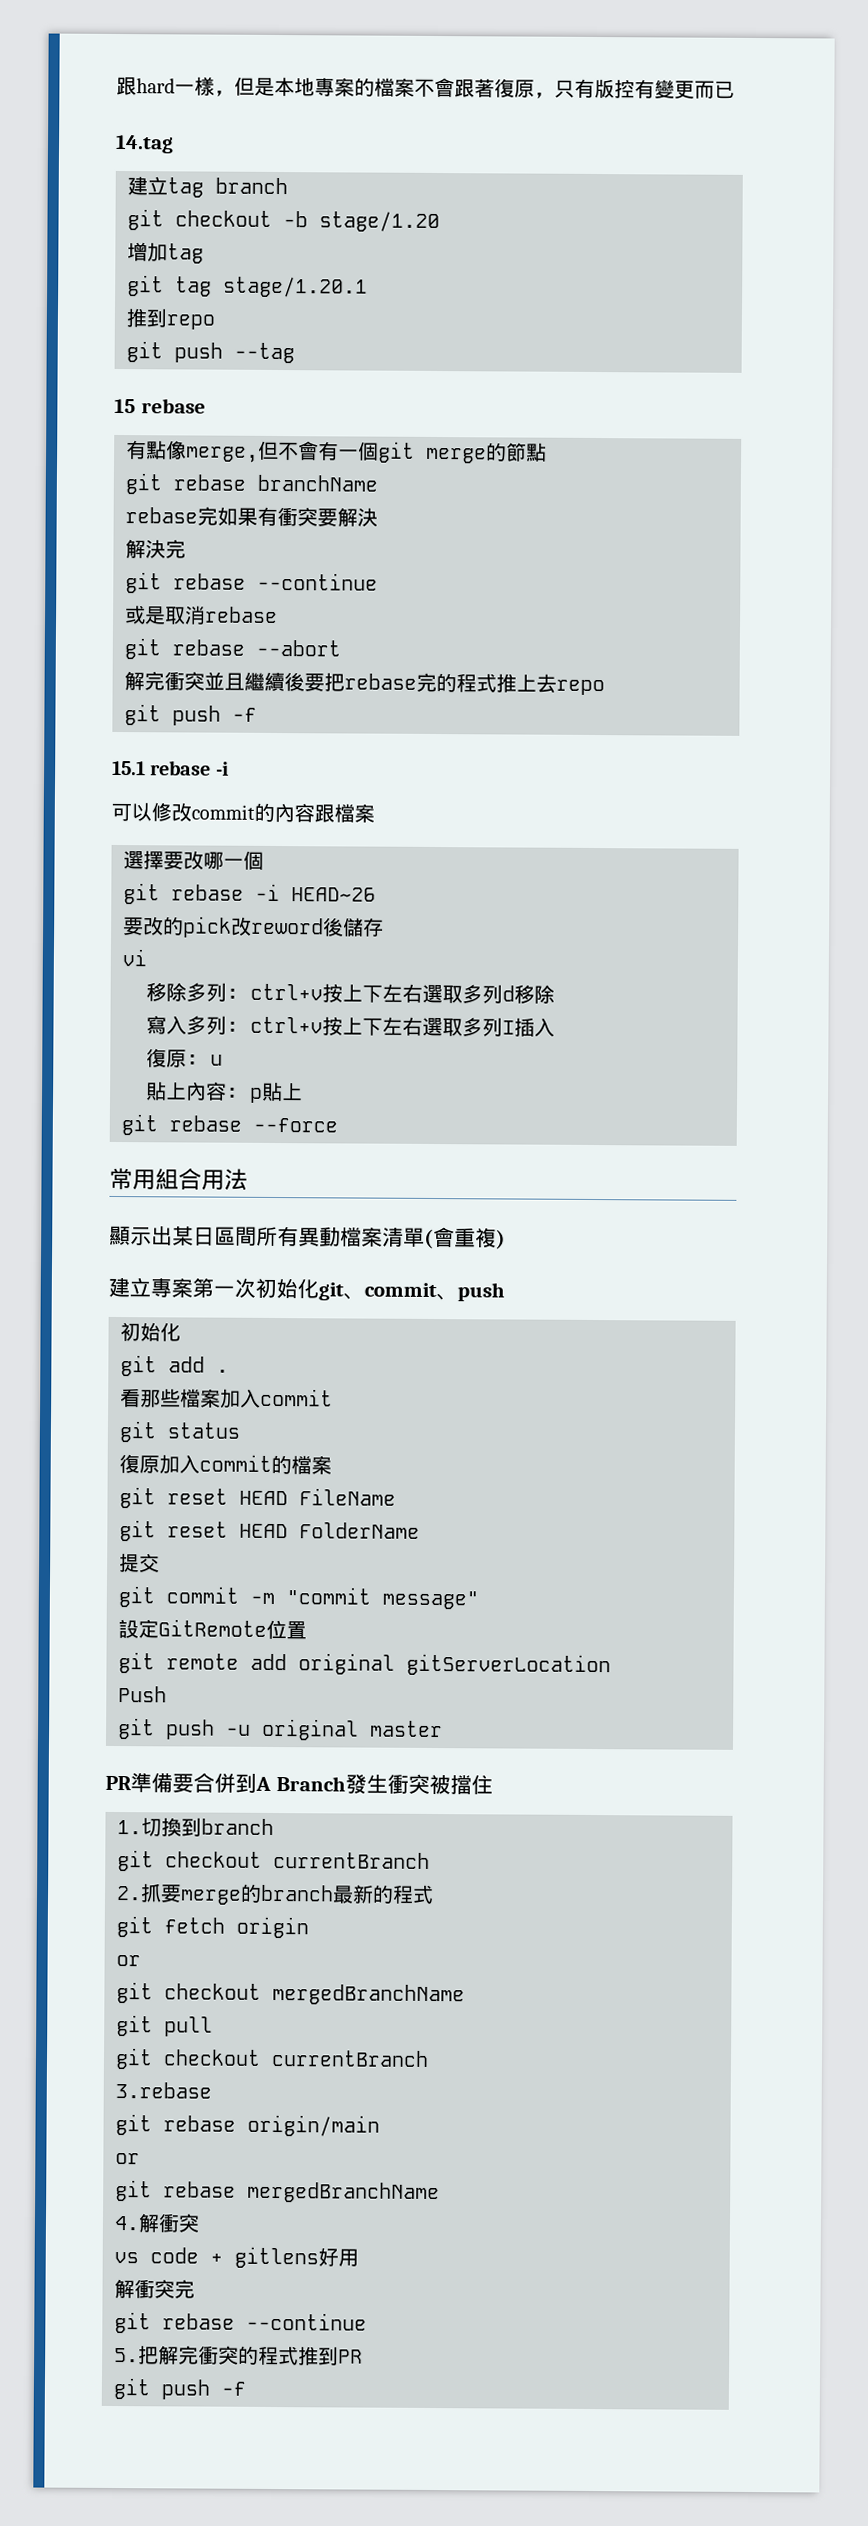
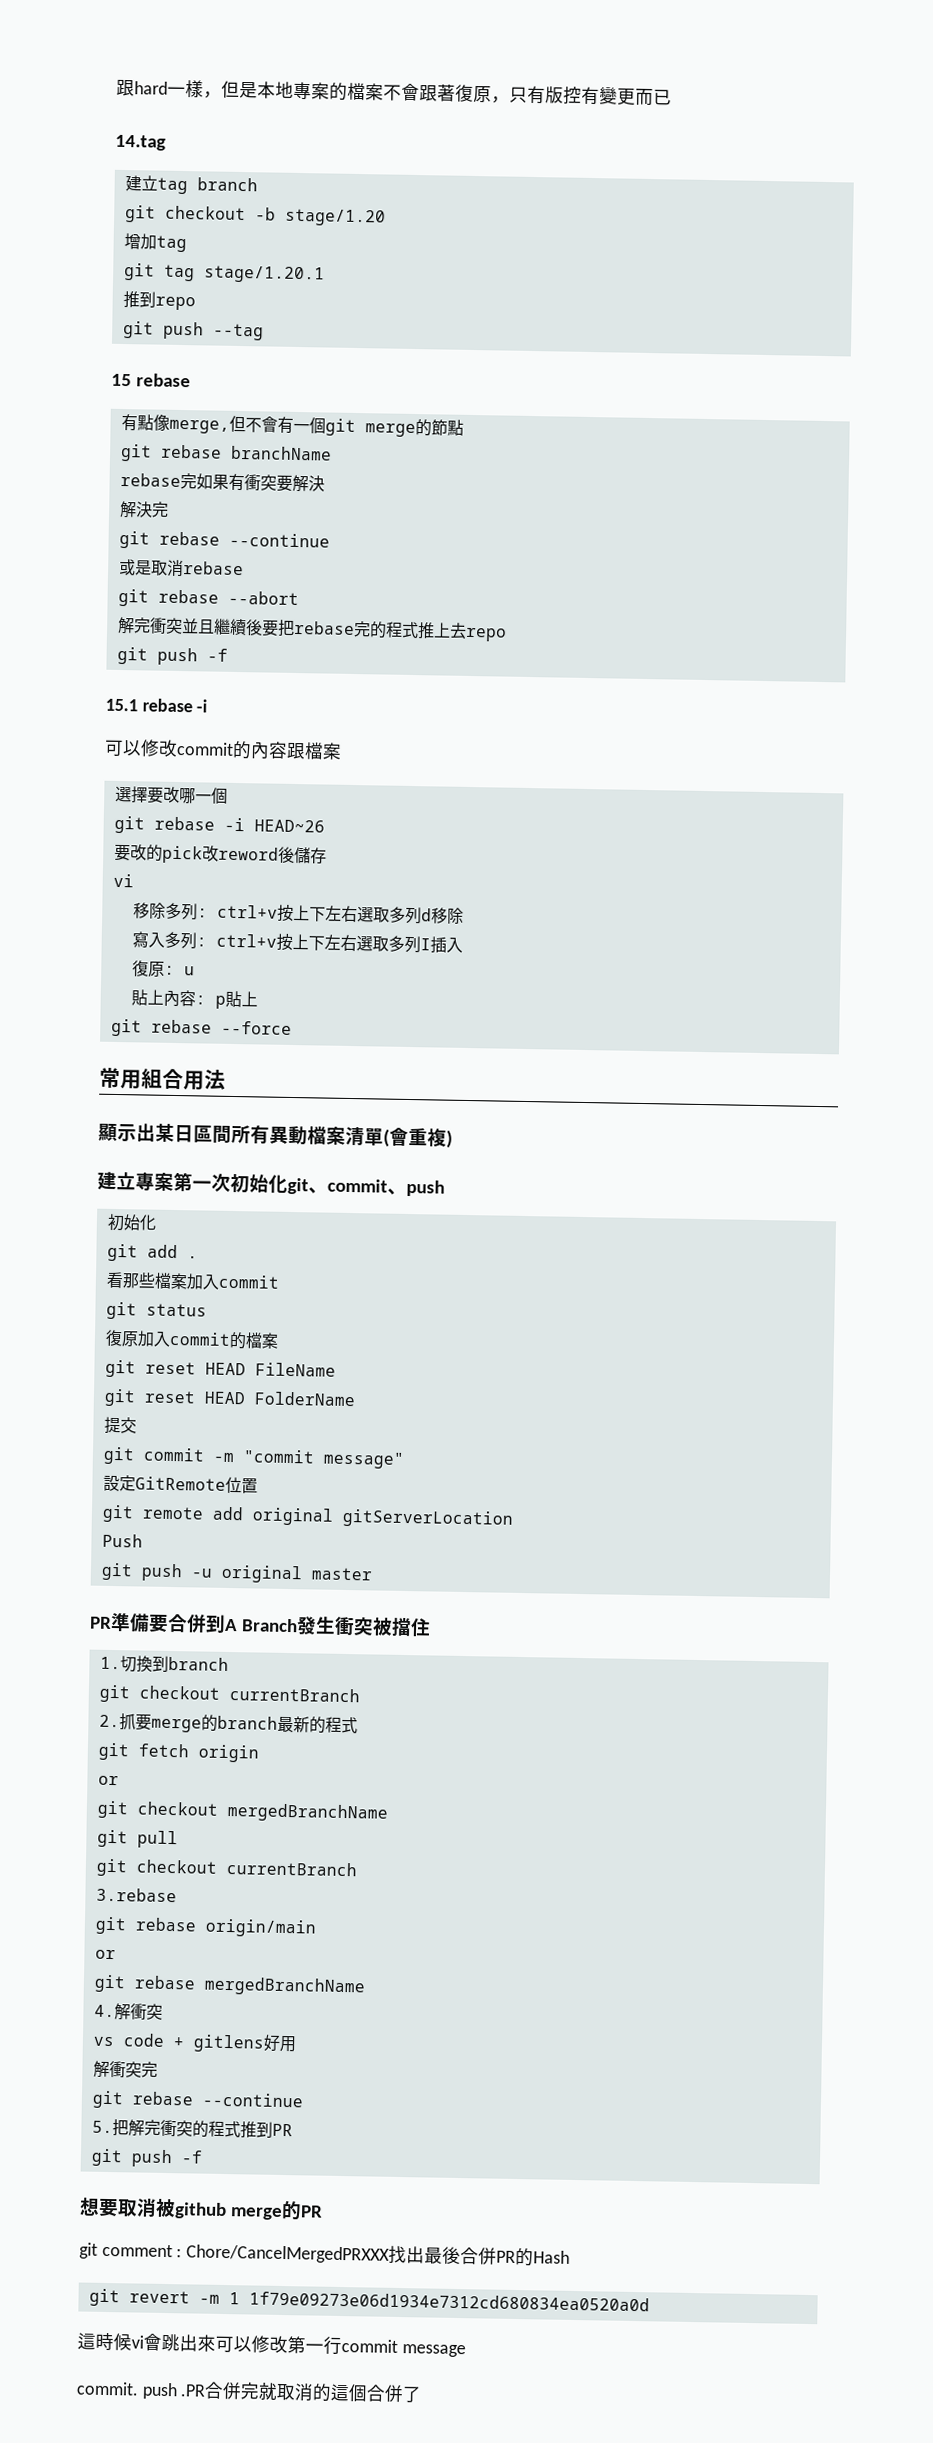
+ 想要取消被github merge的PR
+ git comment : Chore/CancelMergedPRXXX找出最後合併PR的Hash
+ git revert -m 1 1f79e09273e06d1934e7312cd680834ea0520a0d
+ 這時候vi會跳出來可以修改第一行commit message
+ commit. push .PR合併完就取消的這個合併了

